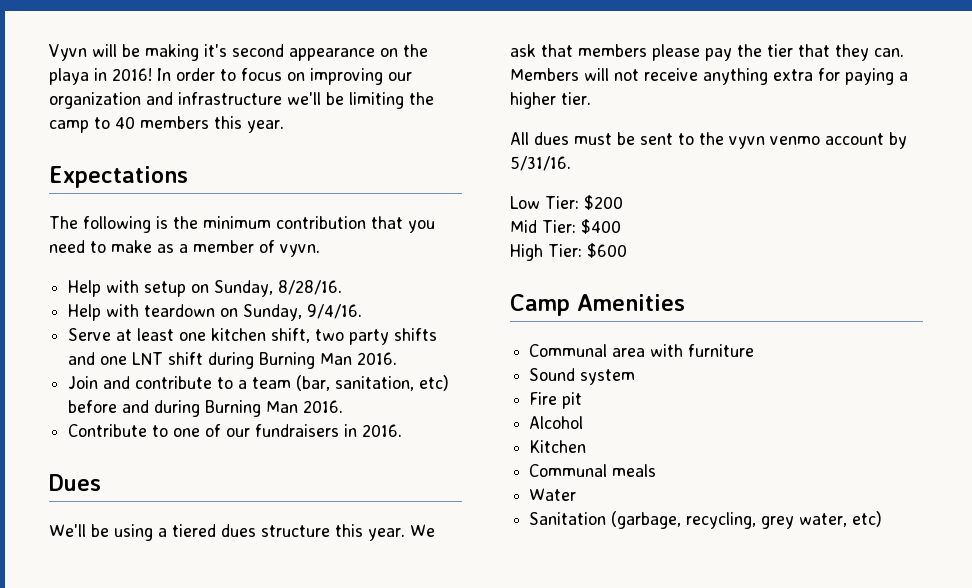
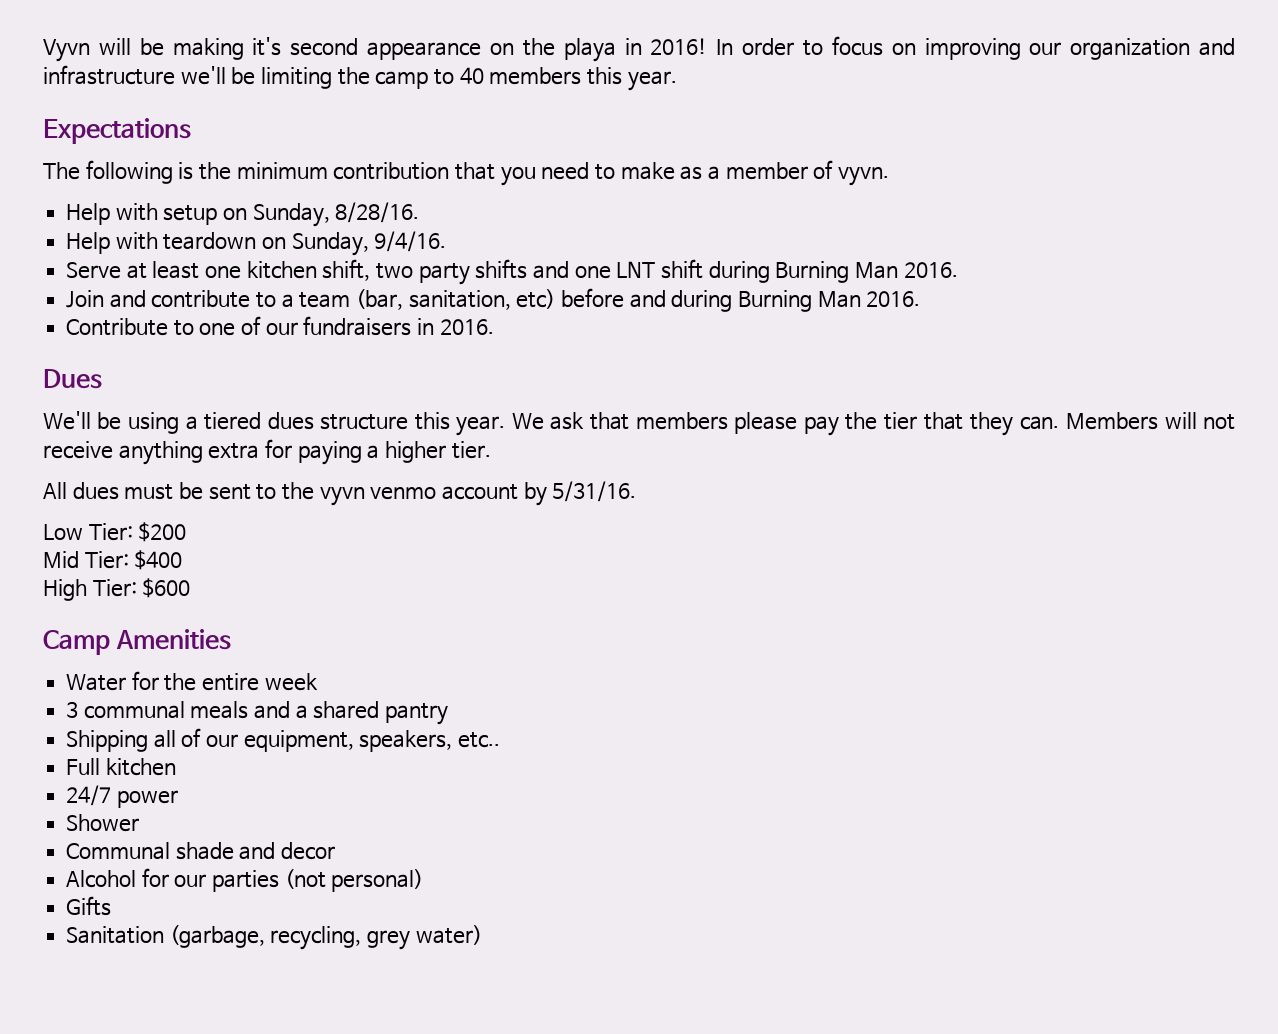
- Communal area with furniture
- Sound system
- Fire pit
- Alcohol
- Kitchen
- Communal meals
- Water
+ Water for the entire week
+ 3 communal meals and a shared pantry
+ Shipping all of our equipment, speakers, etc..
+ Full kitchen
+ 24/7 power
+ Shower
+ Communal shade and decor
+ Alcohol for our parties (not personal)
+ Gifts
- Sanitation (garbage, recycling, grey water, etc)
+ Sanitation (garbage, recycling, grey water)

